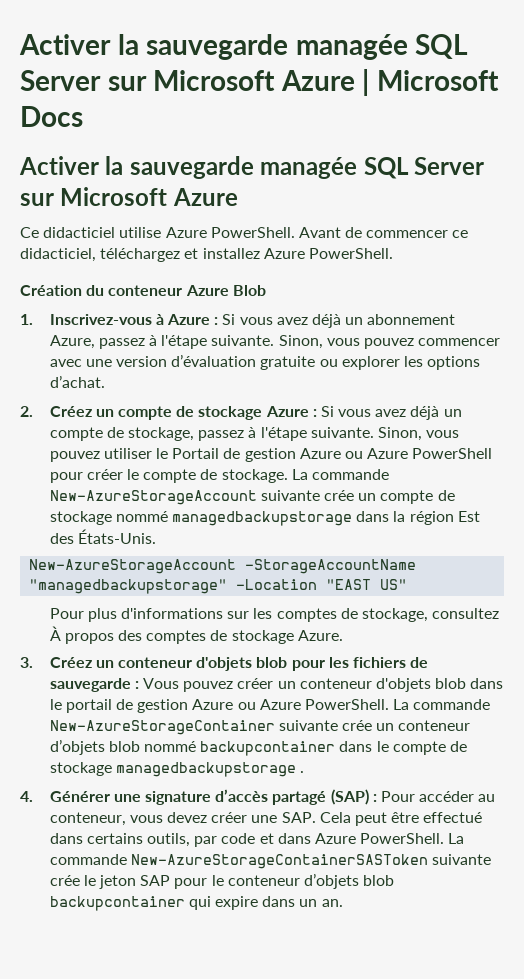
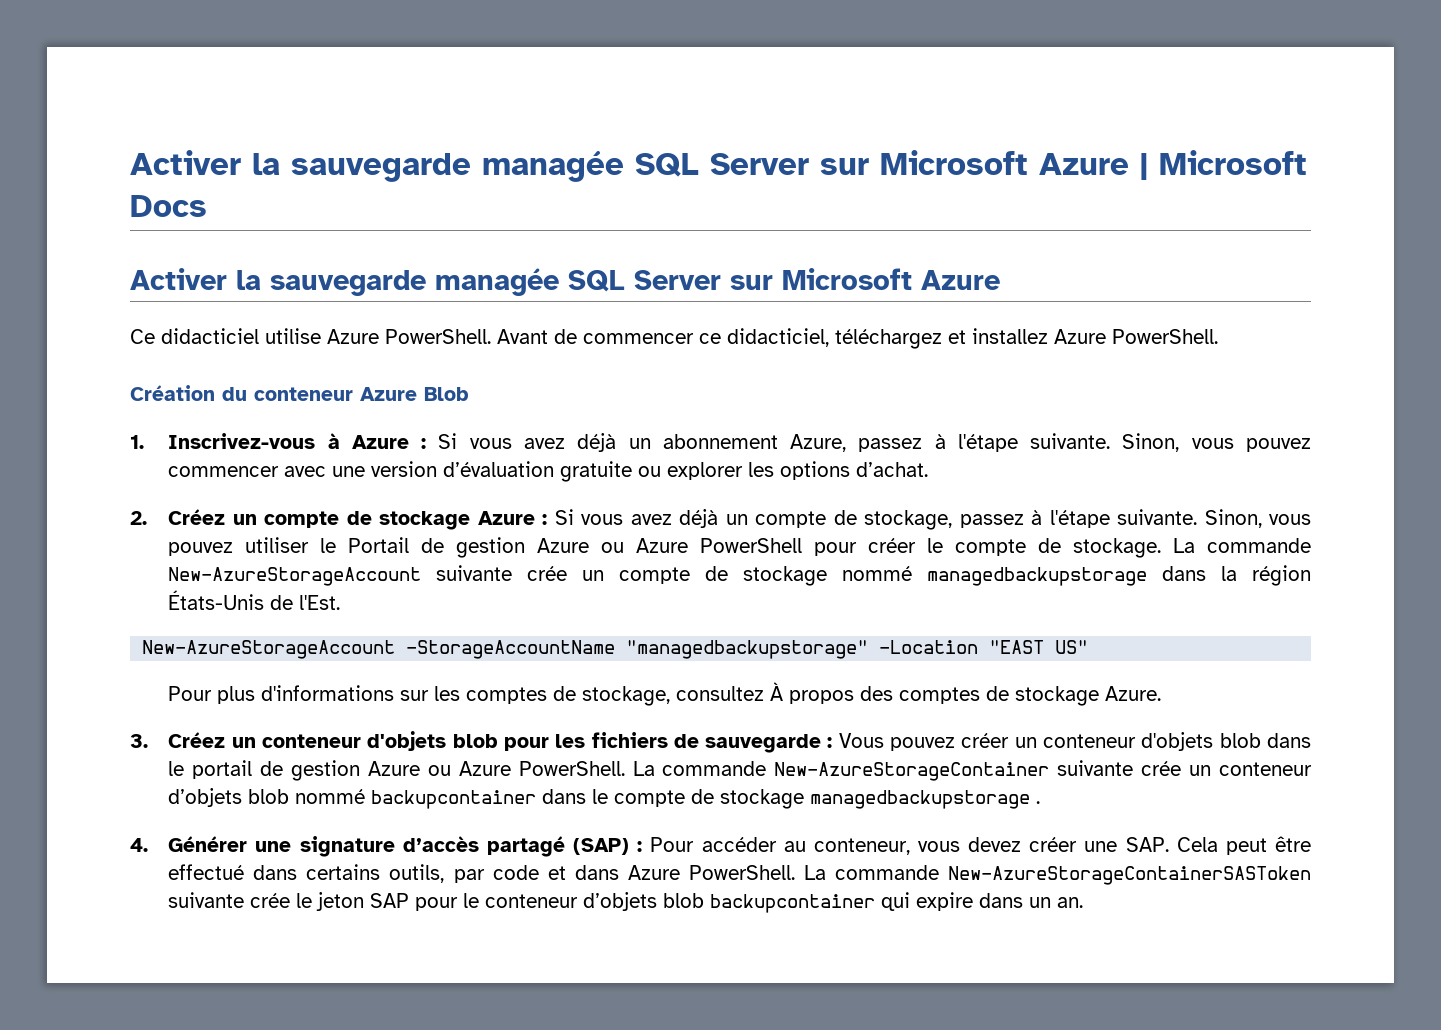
- La commande New-AzureStorageAccount suivante crée un compte de stockage nommé managedbackupstorage dans la région Est des États-Unis.
+ La commande New-AzureStorageAccount suivante crée un compte de stockage nommé managedbackupstorage dans la région États-Unis de l'Est.

